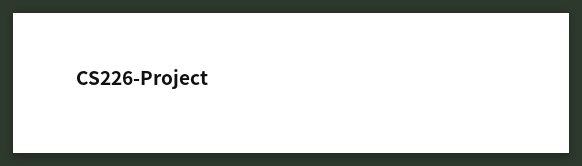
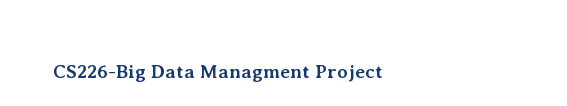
- CS226-Project
+ CS226-Big Data Managment Project

